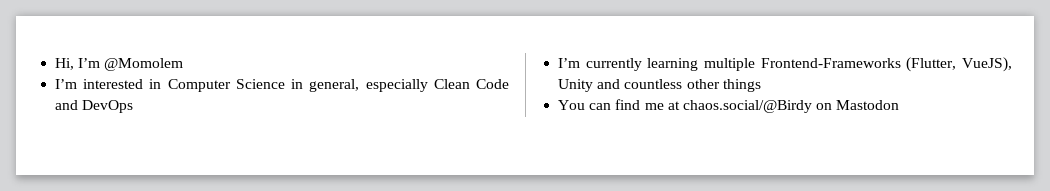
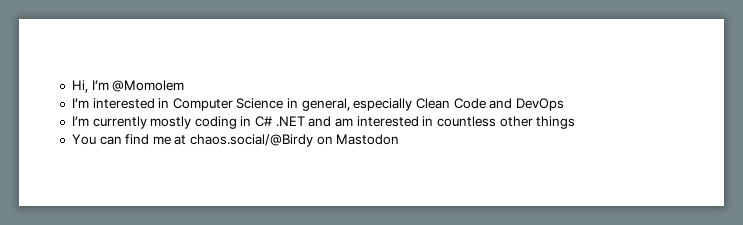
- I’m currently learning multiple Frontend-Frameworks (Flutter, VueJS), Unity and countless other things
+ I’m currently mostly coding in C# .NET and am interested in countless other things

